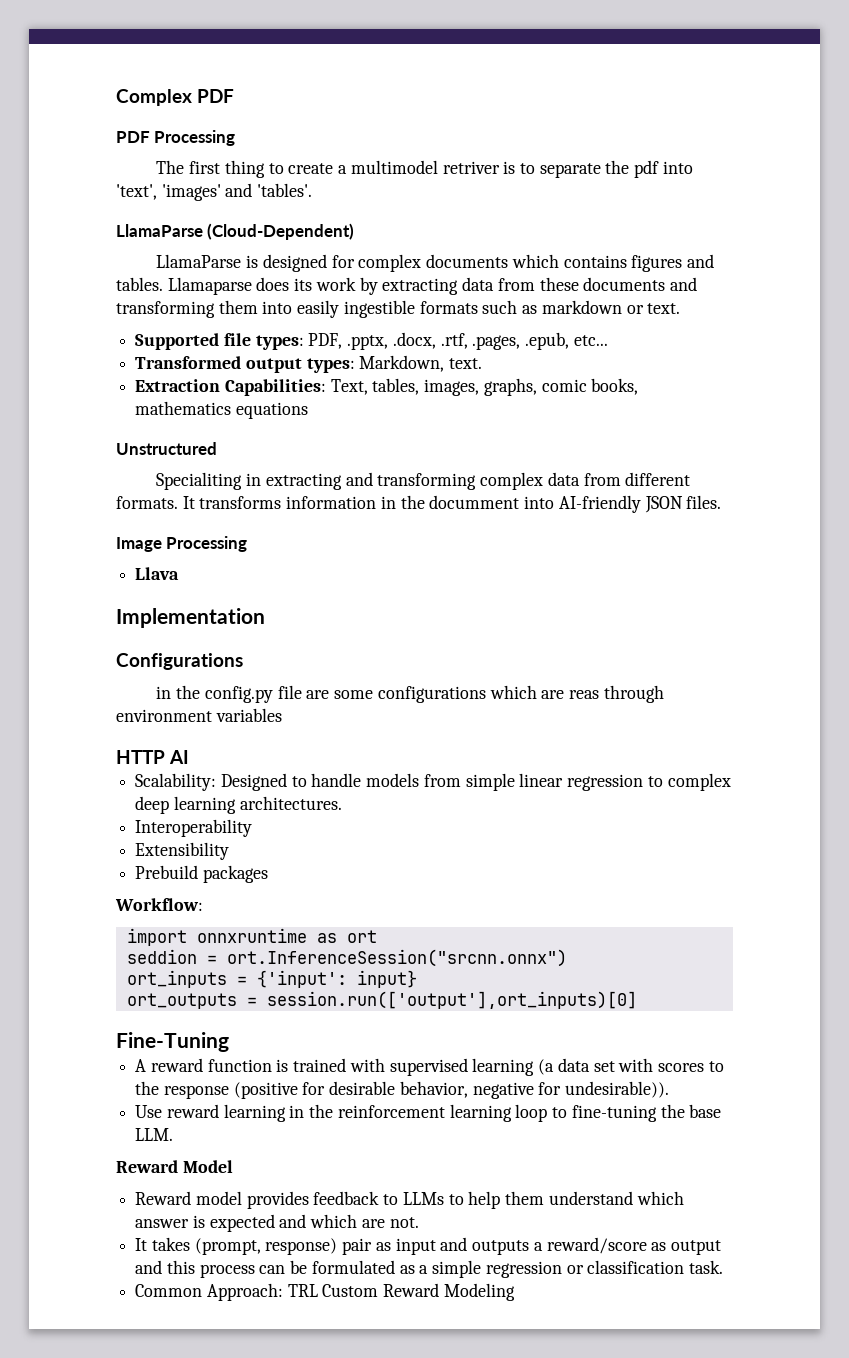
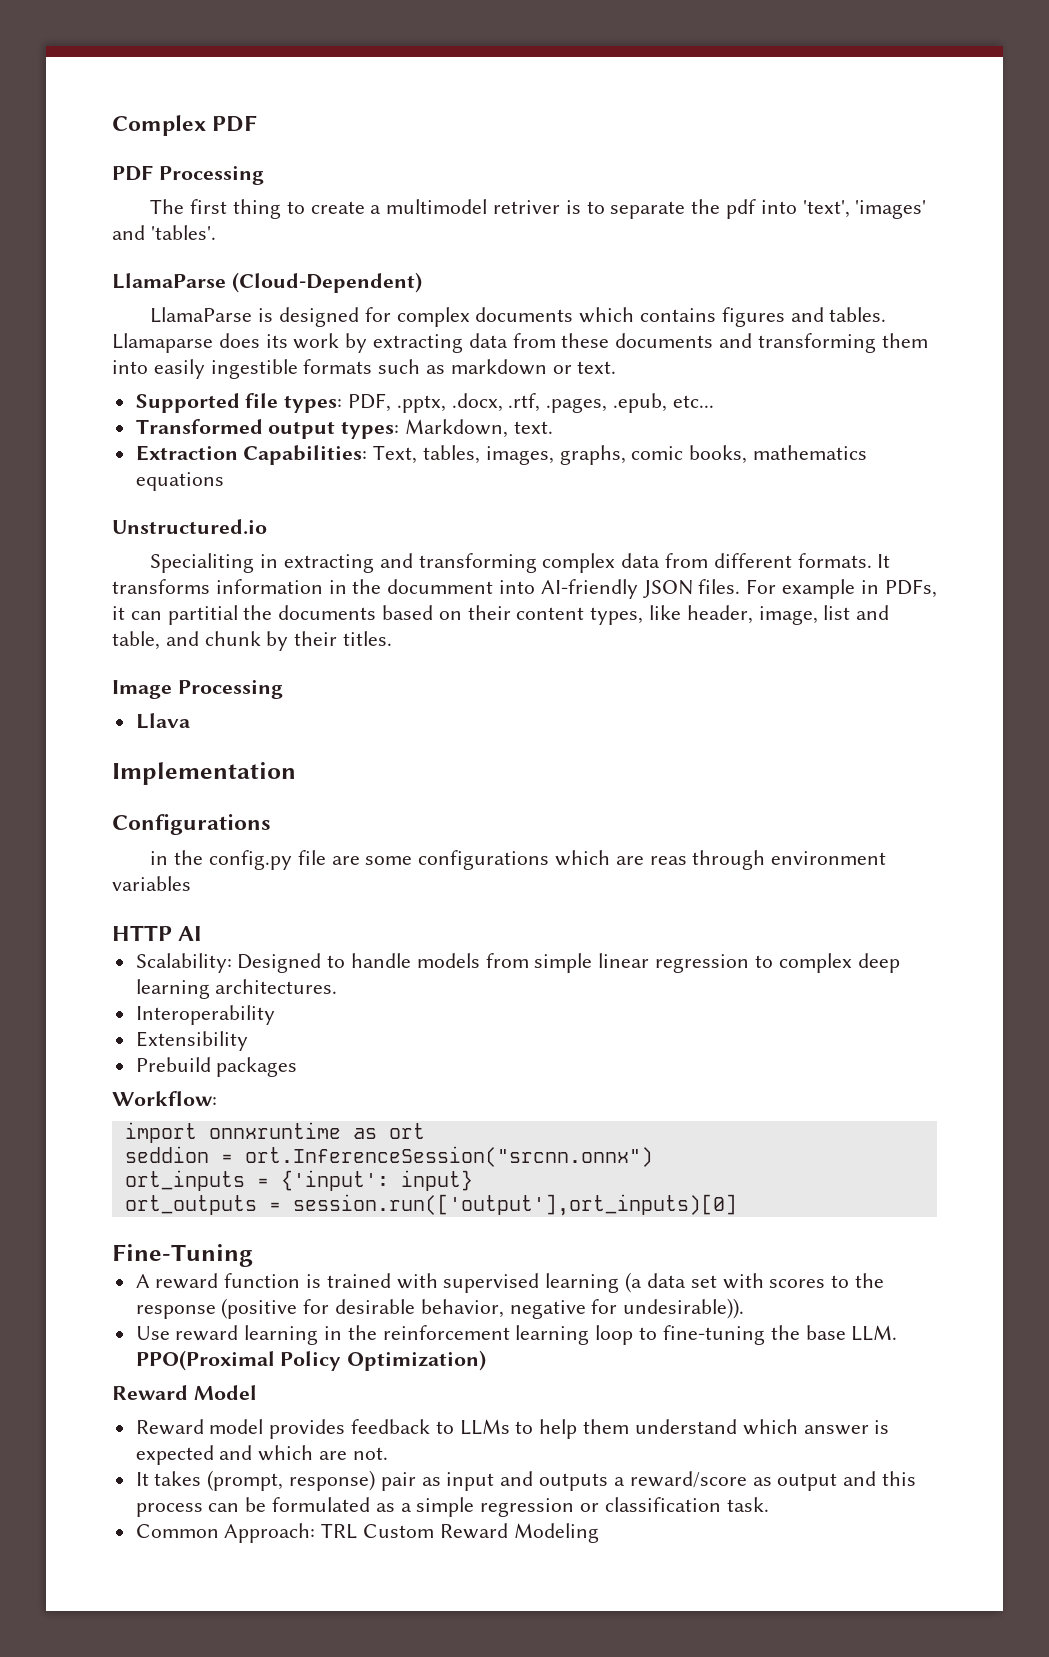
- Unstructured
+ Unstructured.io
+ For example in PDFs, it can partitial the documents based on their content types, like header, image, list and table, and chunk by their titles.
- Use reward learning in the reinforcement learning loop to fine-tuning the base LLM.
+ Use reward learning in the reinforcement learning loop to fine-tuning the base LLM. PPO(Proximal Policy Optimization)

